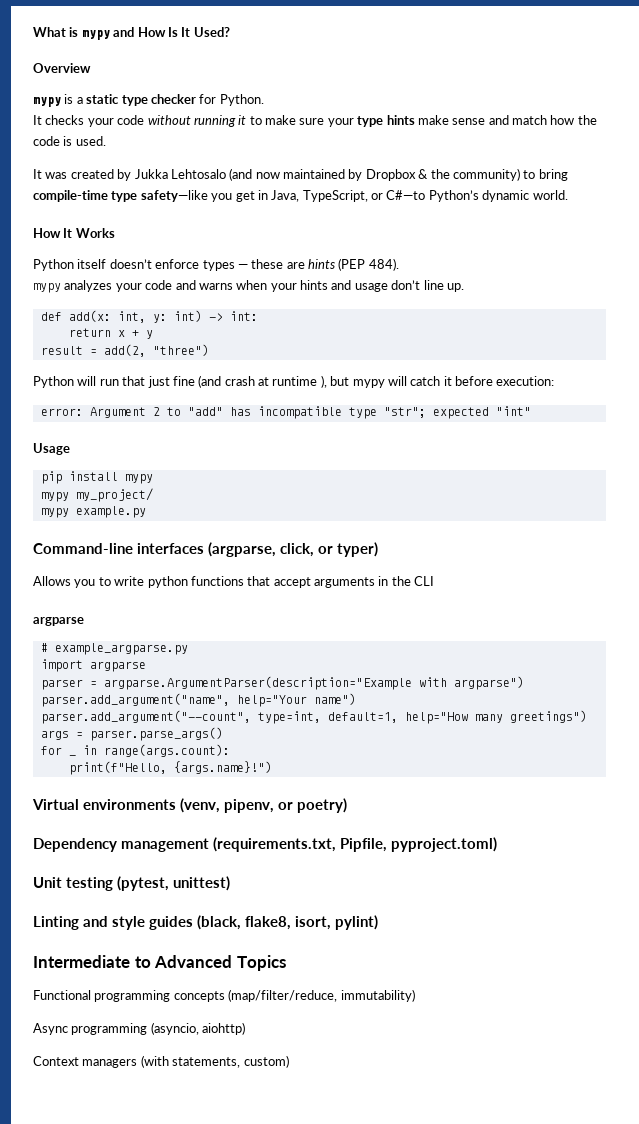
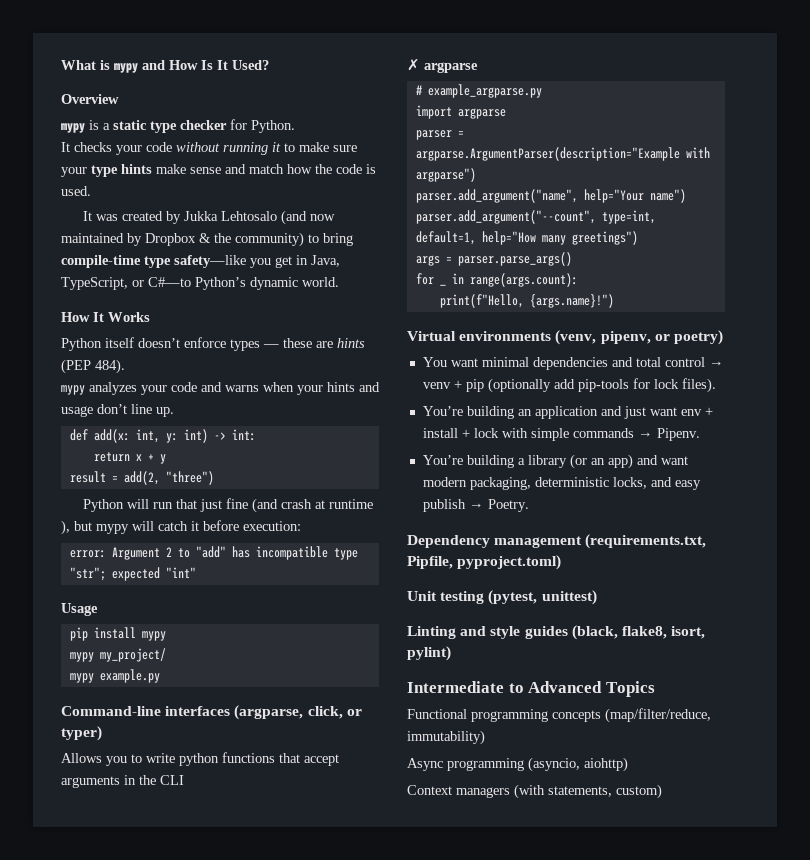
  Allows you to write python functions that accept arguments in the CLI
- argparse
+ ✗ argparse
+ You want minimal dependencies and total control → venv + pip (optionally add pip-tools for lock files).
+ You’re building an application and just want env + install + lock with simple commands → Pipenv.
+ You’re building a library (or an app) and want modern packaging, deterministic locks, and easy publish → Poetry.

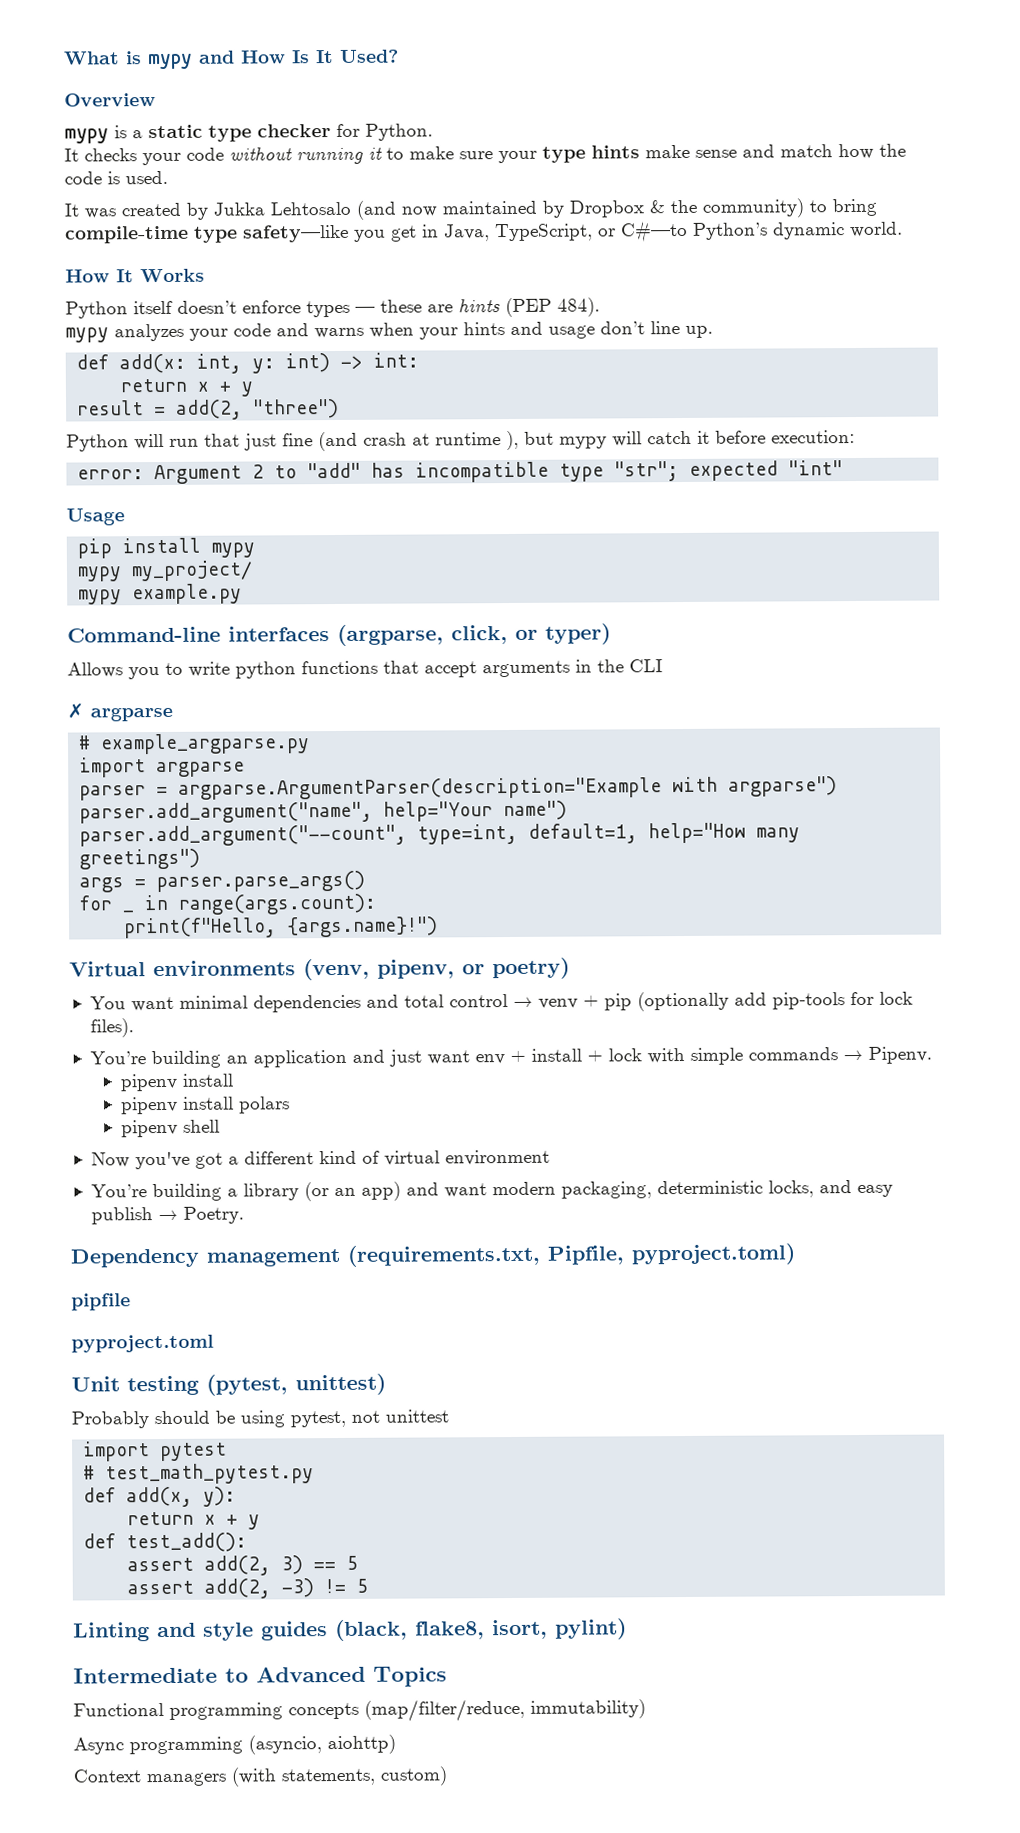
  You’re building an application and just want env + install + lock with simple commands → Pipenv.
+ pipenv install
+ pipenv install polars
+ pipenv shell
+ Now you've got a different kind of virtual environment
+ pipfile
+ pyproject.toml
+ Probably should be using pytest, not unittest
+ import pytest
+ # test_math_pytest.py
+ def add(x, y):
+ return x + y
+ def test_add():
+ assert add(2, 3) == 5
+ assert add(2, -3) != 5

